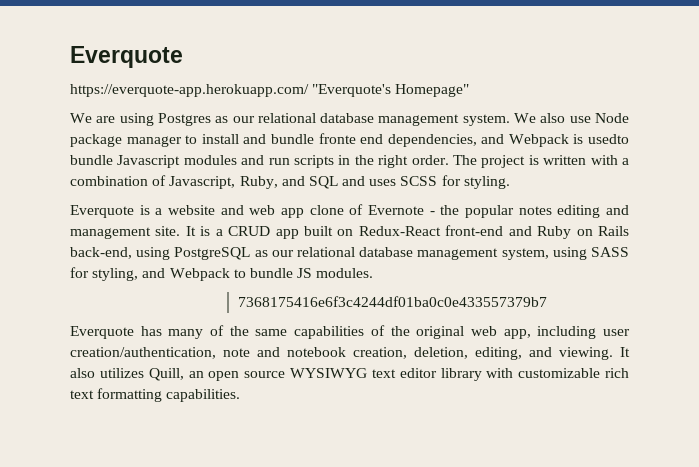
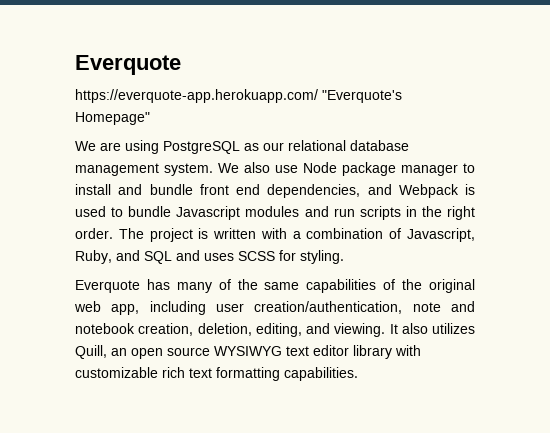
- We are using Postgres as our relational database management system.
+ We are using PostgreSQL as our relational database management system.
- We also use Node package manager to install and bundle fronte end dependencies, and Webpack is usedto bundle Javascript modules and run scripts in the right order.
+ We also use Node package manager to install and bundle front end dependencies, and Webpack is used to bundle Javascript modules and run scripts in the right order.
- Everquote is a website and web app clone of Evernote - the popular notes editing and management site. It is a CRUD app built on Redux-React front-end and Ruby on Rails back-end, using PostgreSQL as our relational database management system, using SASS for styling, and Webpack to bundle JS modules.
- 7368175416e6f3c4244df01ba0c0e433557379b7

